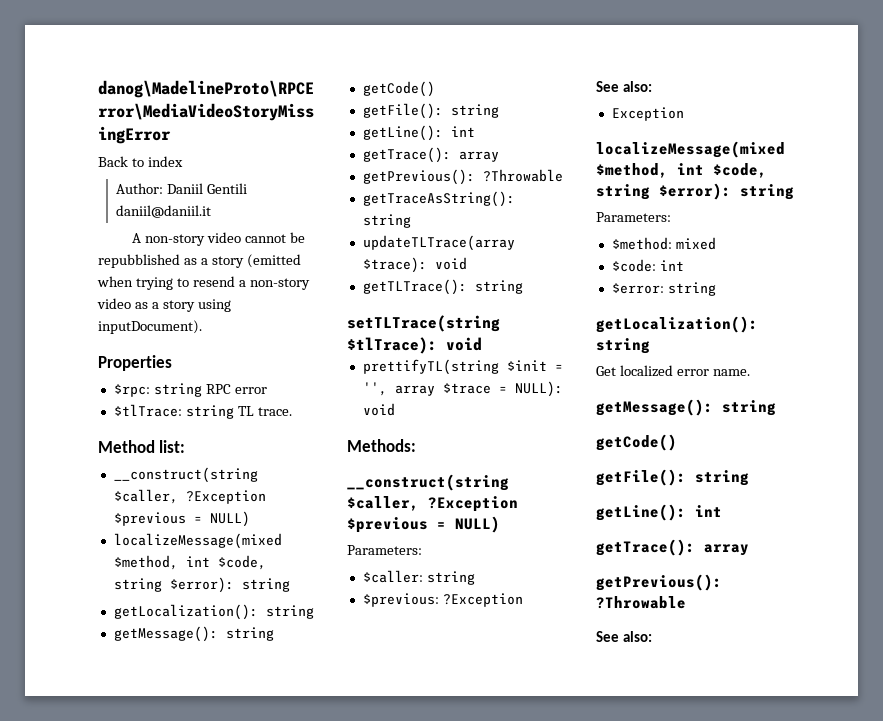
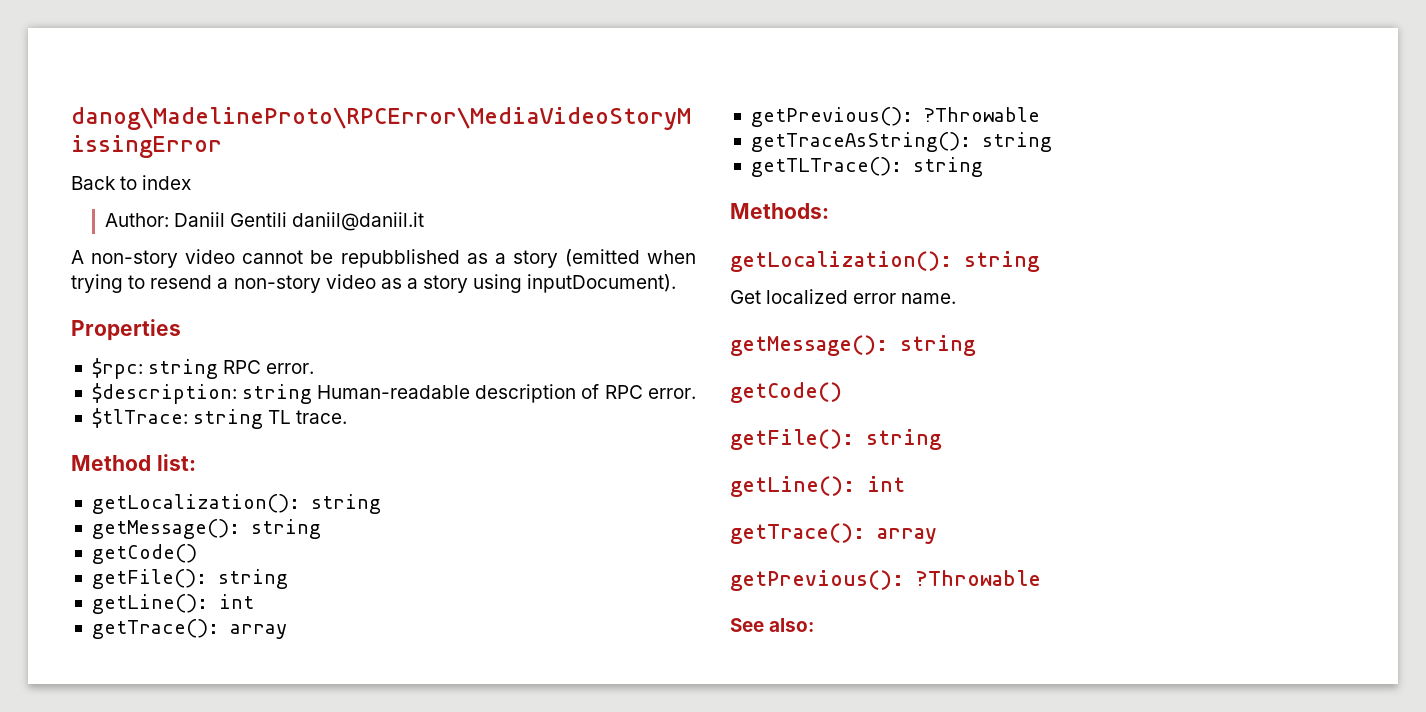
- $rpc: string RPC error
+ $rpc: string RPC error.
+ $description: string Human-readable description of RPC error.
  Method list:
- __construct(string $caller, ?Exception $previous = NULL)
- localizeMessage(mixed $method, int $code, string $error): string
- updateTLTrace(array $trace): void
- setTLTrace(string $tlTrace): void
- prettifyTL(string $init = '', array $trace = NULL): void
  Methods:
- __construct(string $caller, ?Exception $previous = NULL)
- Parameters:
- $caller: string
- $previous: ?Exception
- See also:
- Exception
- localizeMessage(mixed $method, int $code, string $error): string
- Parameters:
- $method: mixed
- $code: int
- $error: string

